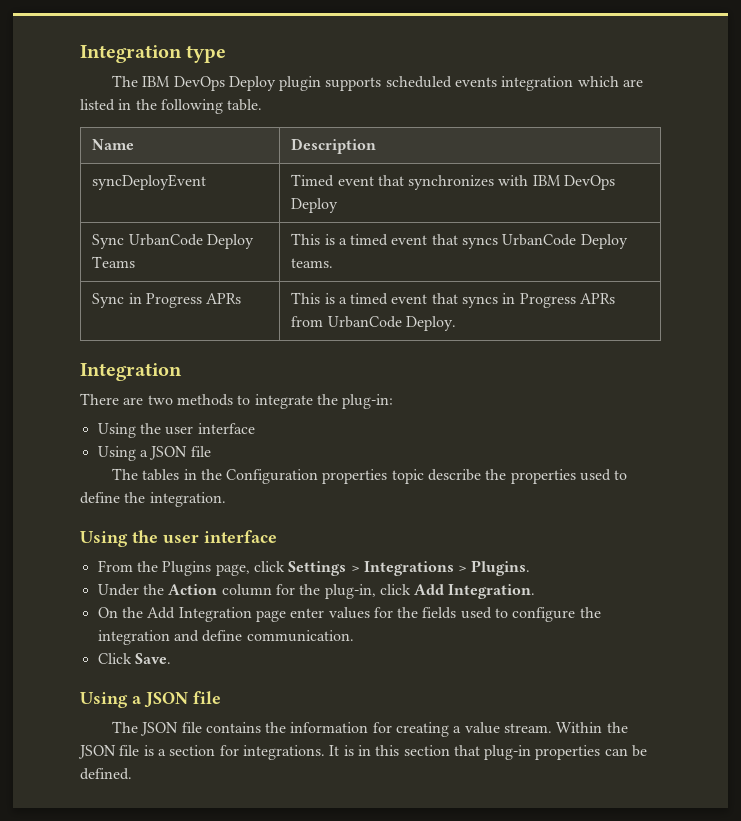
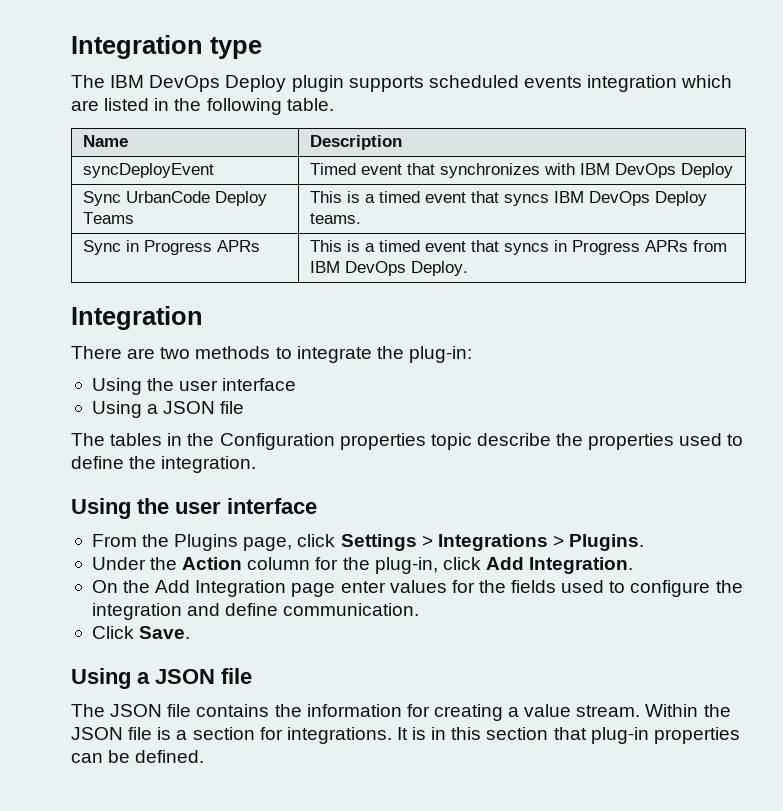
- Sync UrbanCode Deploy Teams | This is a timed event that syncs UrbanCode Deploy teams.
+ Sync UrbanCode Deploy Teams | This is a timed event that syncs IBM DevOps Deploy teams.
- Sync in Progress APRs | This is a timed event that syncs in Progress APRs from UrbanCode Deploy.
+ Sync in Progress APRs | This is a timed event that syncs in Progress APRs from IBM DevOps Deploy.

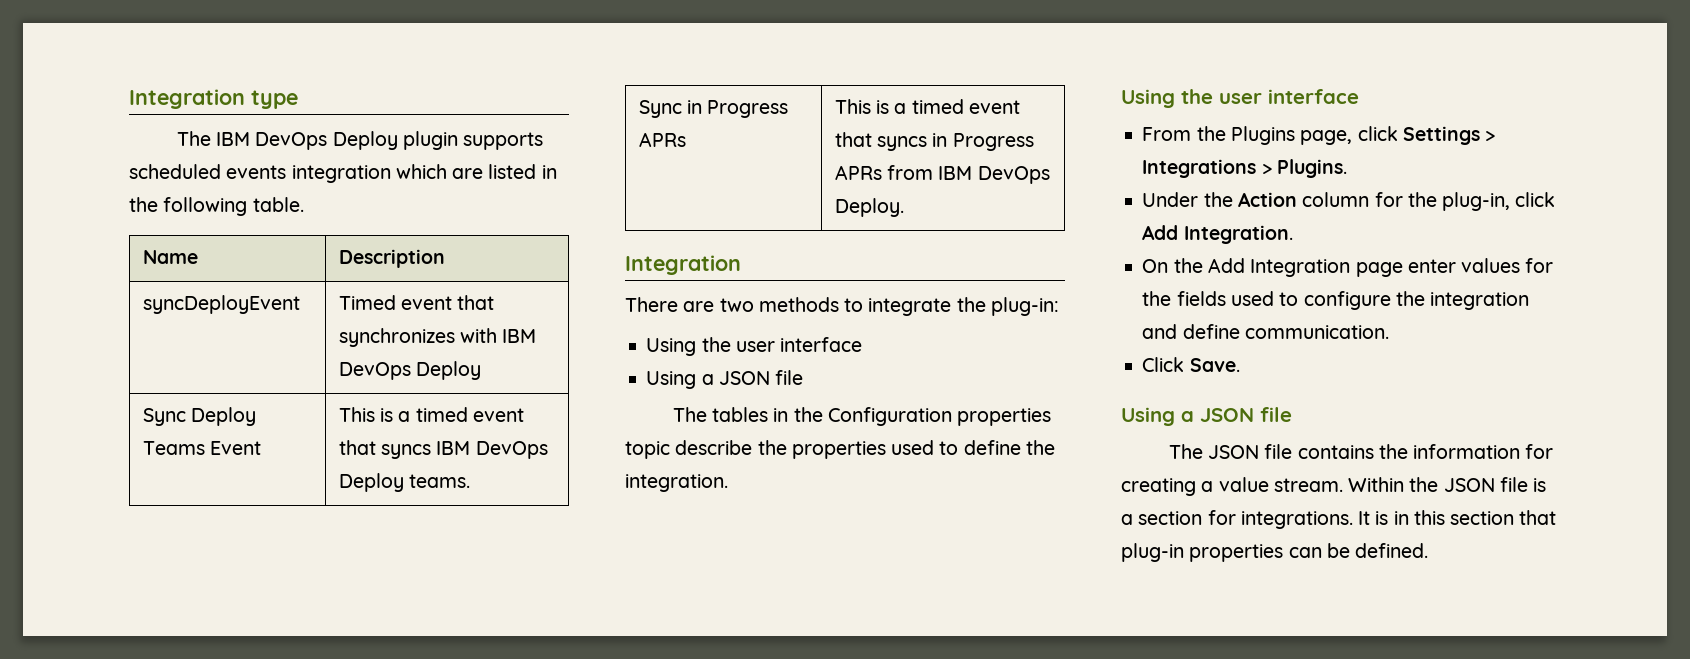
- Sync UrbanCode Deploy Teams | This is a timed event that syncs IBM DevOps Deploy teams.
+ Sync Deploy Teams Event | This is a timed event that syncs IBM DevOps Deploy teams.

